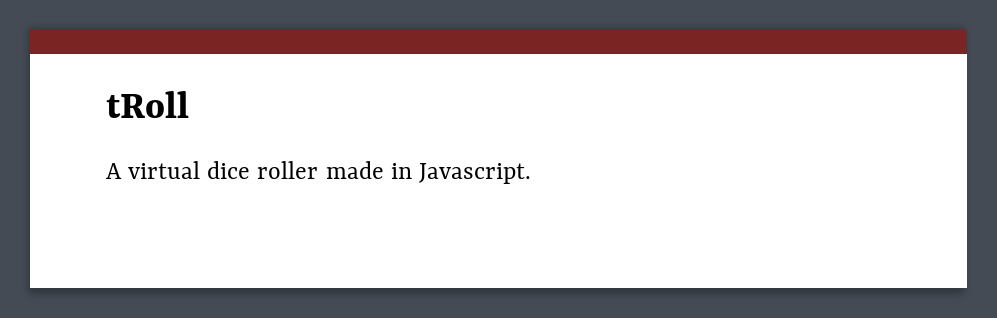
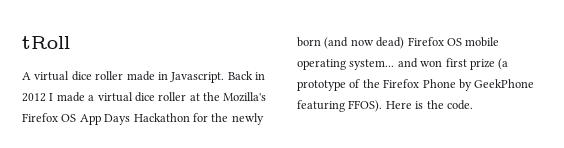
+ Back in 2012 I made a virtual dice roller at the Mozilla's Firefox OS App Days Hackathon for the newly born (and now dead) Firefox OS mobile operating system... and won first prize (a prototype of the Firefox Phone by GeekPhone featuring FFOS). Here is the code.

